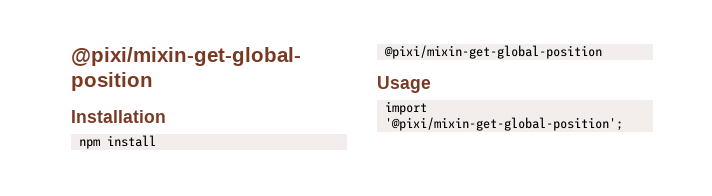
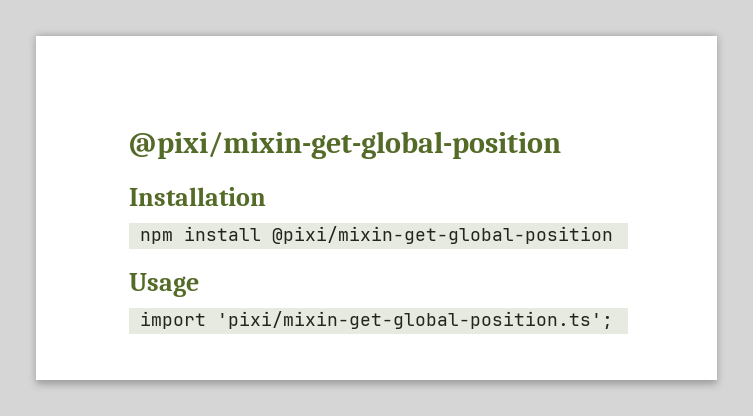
- import '@pixi/mixin-get-global-position';
+ import 'pixi/mixin-get-global-position.ts';

